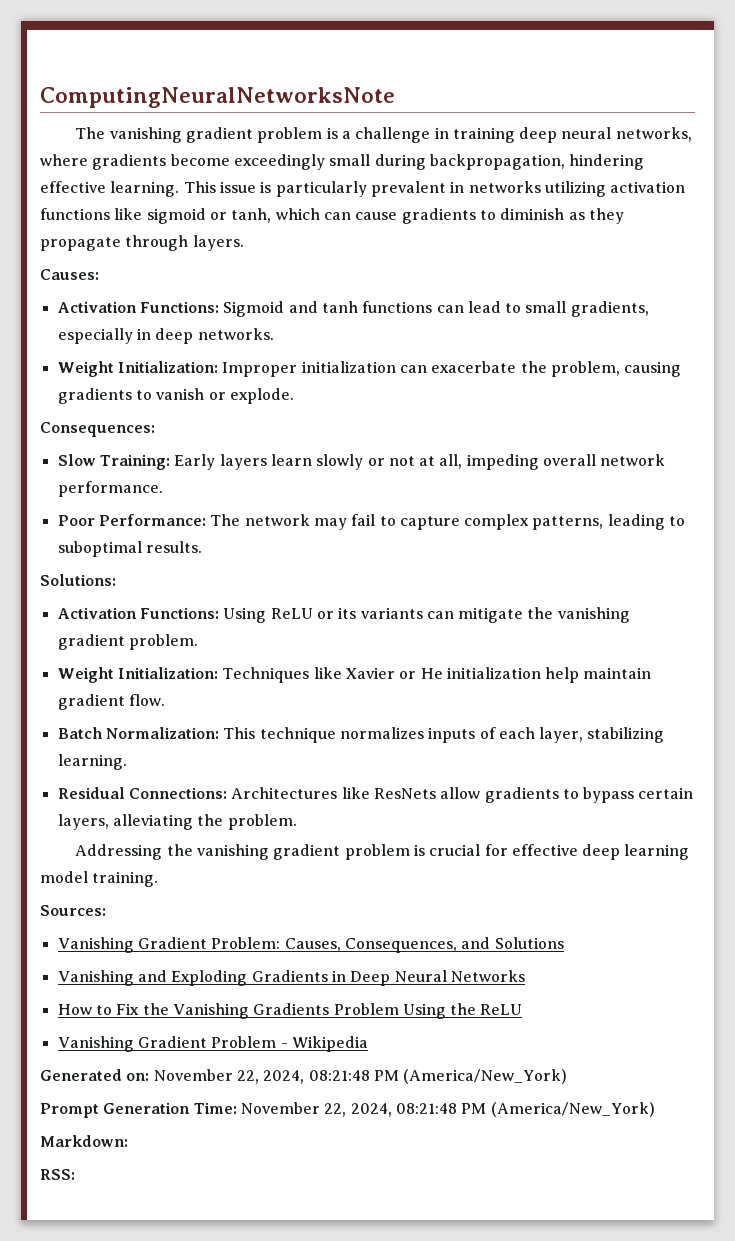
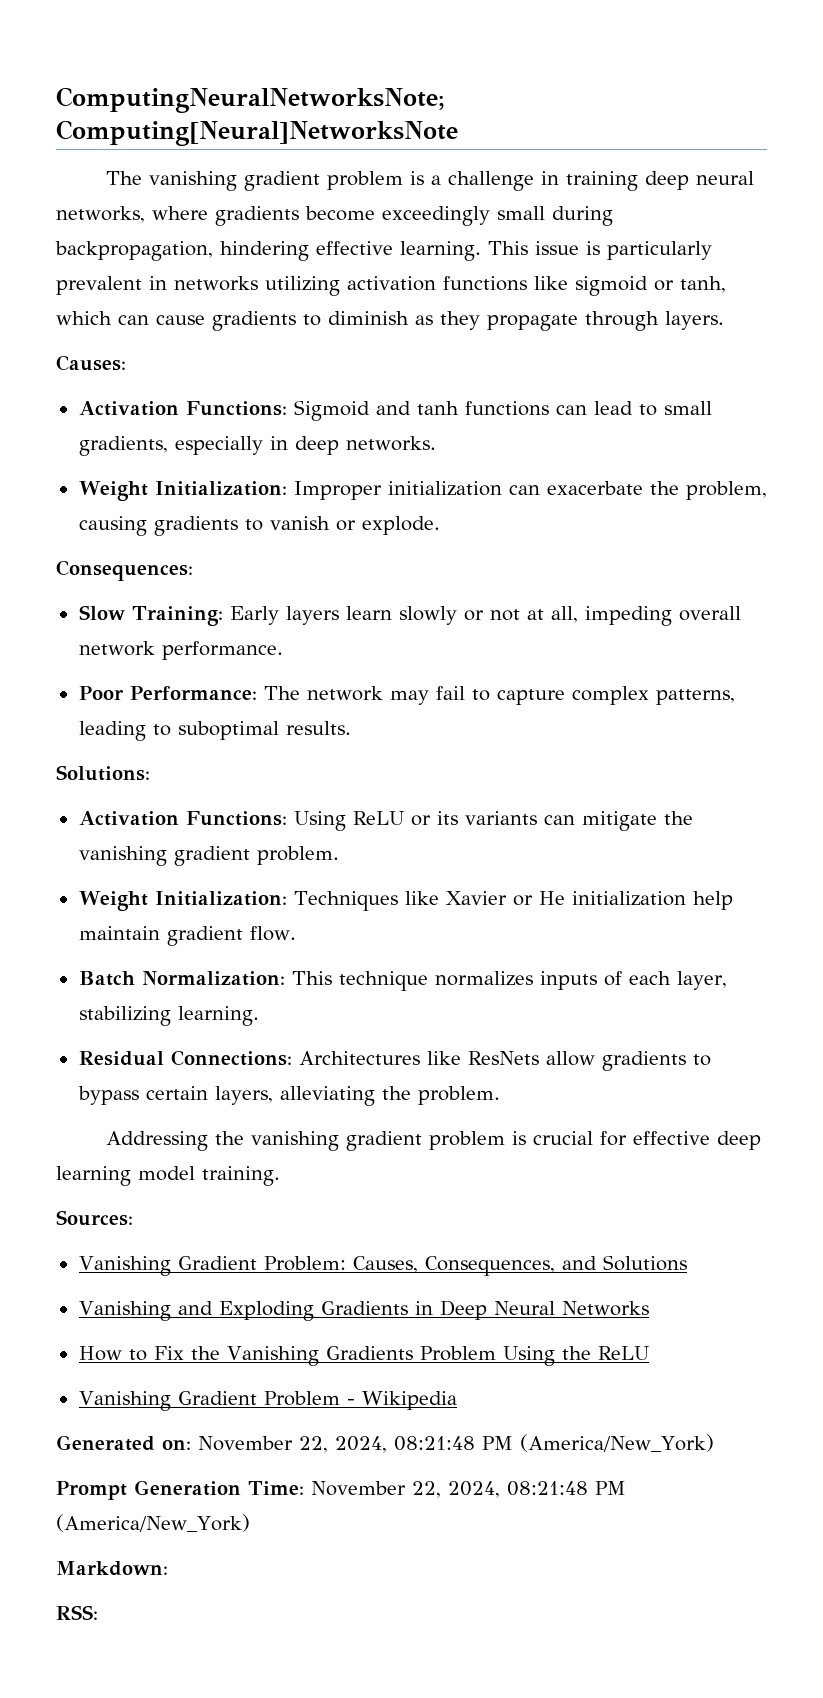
- ComputingNeuralNetworksNote
+ ComputingNeuralNetworksNote; Computing[Neural]NetworksNote

